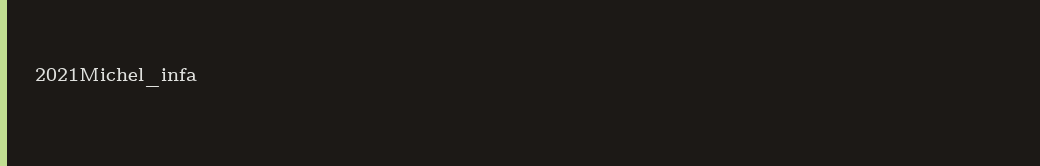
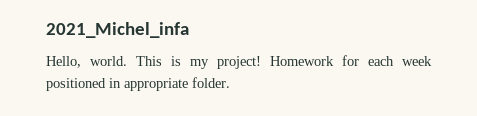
- 2021Michel_infa
+ 2021_Michel_infa
+ Hello, world. This is my project! Homework for each week positioned in appropriate folder.

